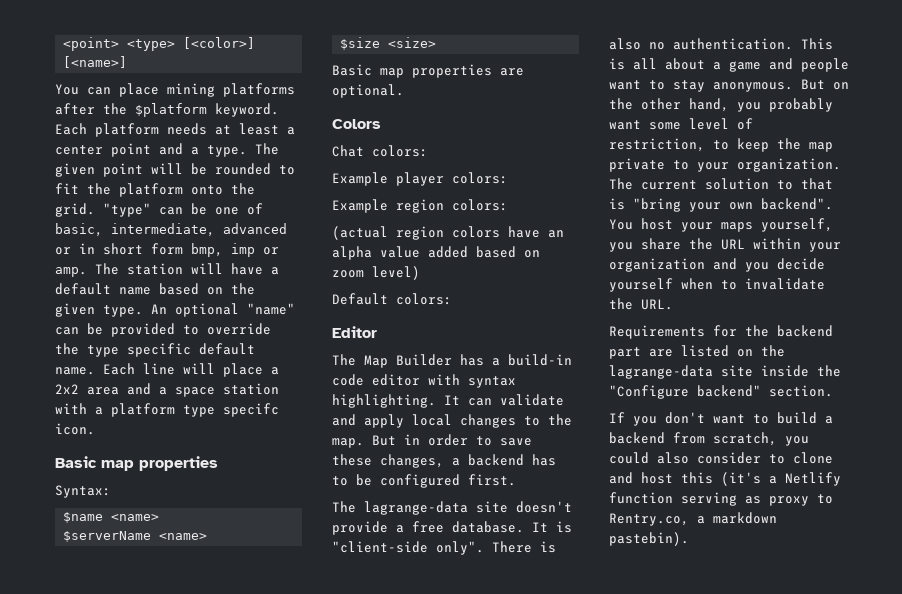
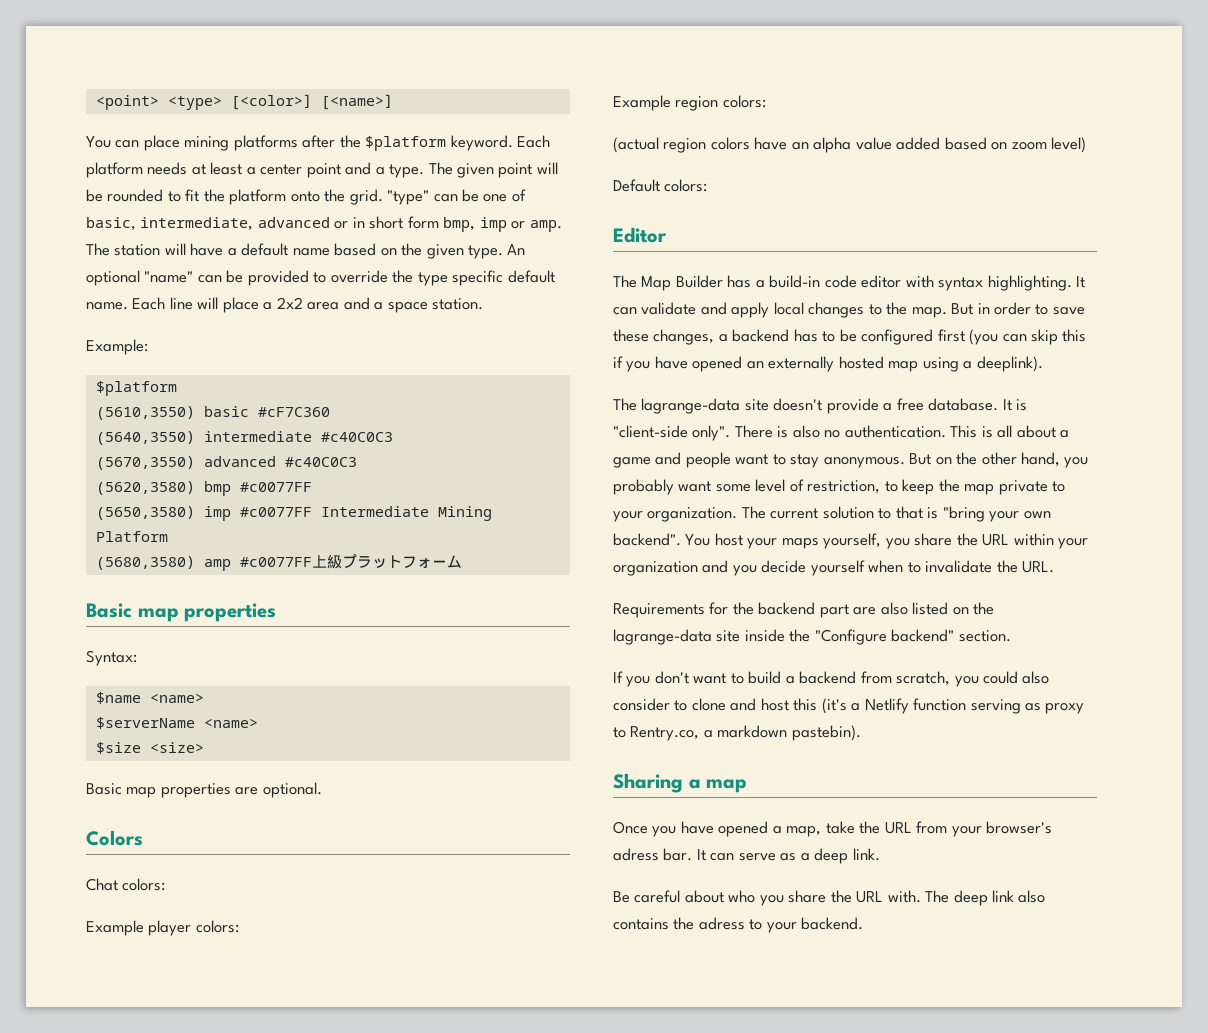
- Each line will place a 2x2 area and a space station with a platform type specifc icon.
+ Each line will place a 2x2 area and a space station.
+ Example:
+ $platform
+ (5610,3550) basic #cF7C360
+ (5640,3550) intermediate #c40C0C3
+ (5670,3550) advanced #c40C0C3
+ (5620,3580) bmp #c0077FF
+ (5650,3580) imp #c0077FF Intermediate Mining Platform
+ (5680,3580) amp #c0077FF上級プラットフォーム
- But in order to save these changes, a backend has to be configured first.
+ But in order to save these changes, a backend has to be configured first (you can skip this if you have opened an externally hosted map using a deeplink).
- Requirements for the backend part are listed on the lagrange-data site inside the "Configure backend" section.
+ Requirements for the backend part are also listed on the lagrange-data site inside the "Configure backend" section.
+ Sharing a map
+ Once you have opened a map, take the URL from your browser's adress bar. It can serve as a deep link.
+ Be careful about who you share the URL with. The deep link also contains the adress to your backend.

